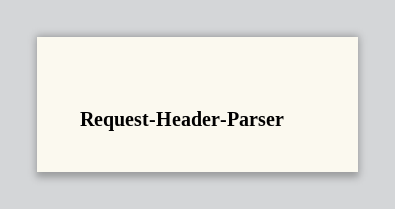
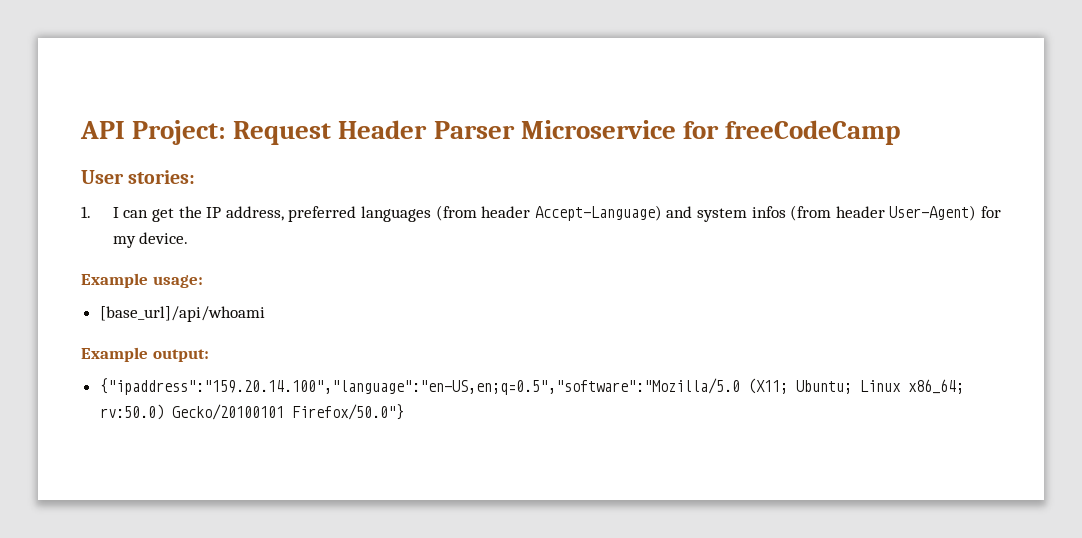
- Request-Header-Parser
+ API Project: Request Header Parser Microservice for freeCodeCamp
+ User stories:
+ 1. I can get the IP address, preferred languages (from header Accept-Language) and system infos (from header User-Agent) for my device.
+ Example usage:
+ [base_url]/api/whoami
+ Example output:
+ {"ipaddress":"159.20.14.100","language":"en-US,en;q=0.5","software":"Mozilla/5.0 (X11; Ubuntu; Linux x86_64; rv:50.0) Gecko/20100101 Firefox/50.0"}

